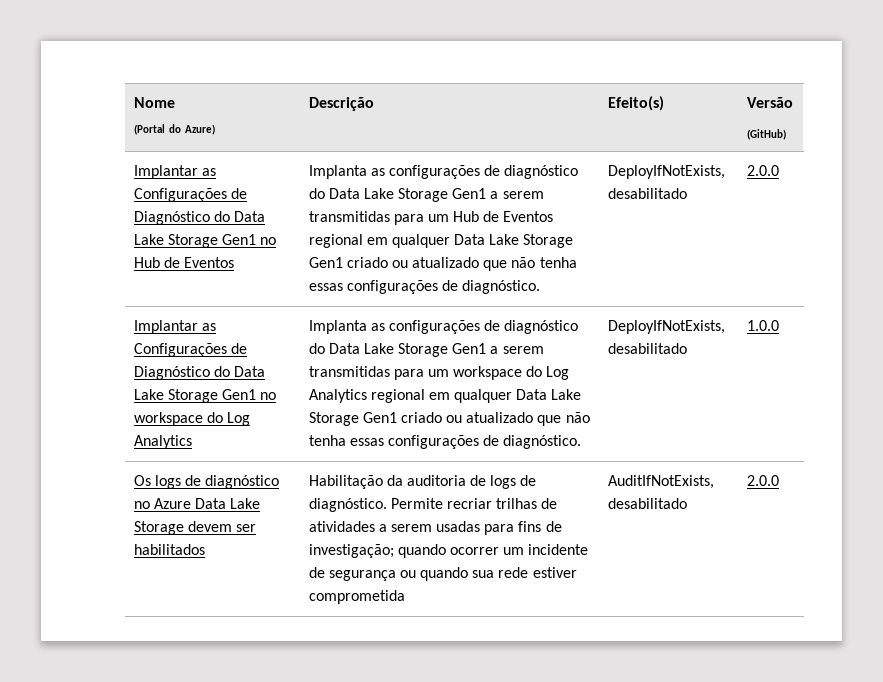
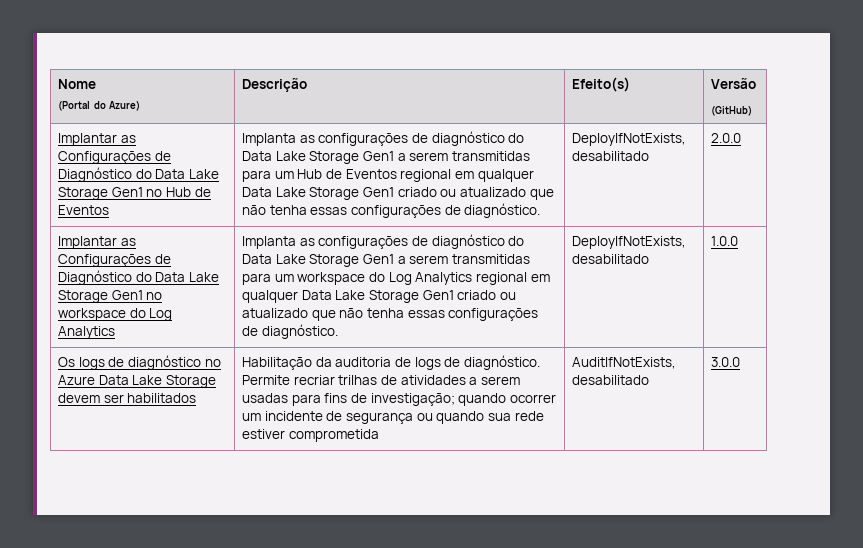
- AuditIfNotExists, desabilitado | 2.0.0
+ AuditIfNotExists, desabilitado | 3.0.0

